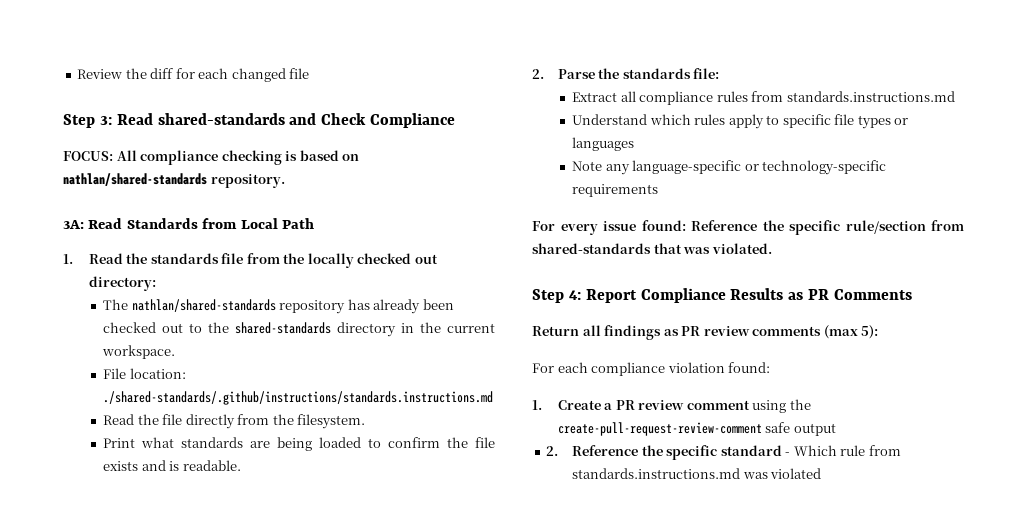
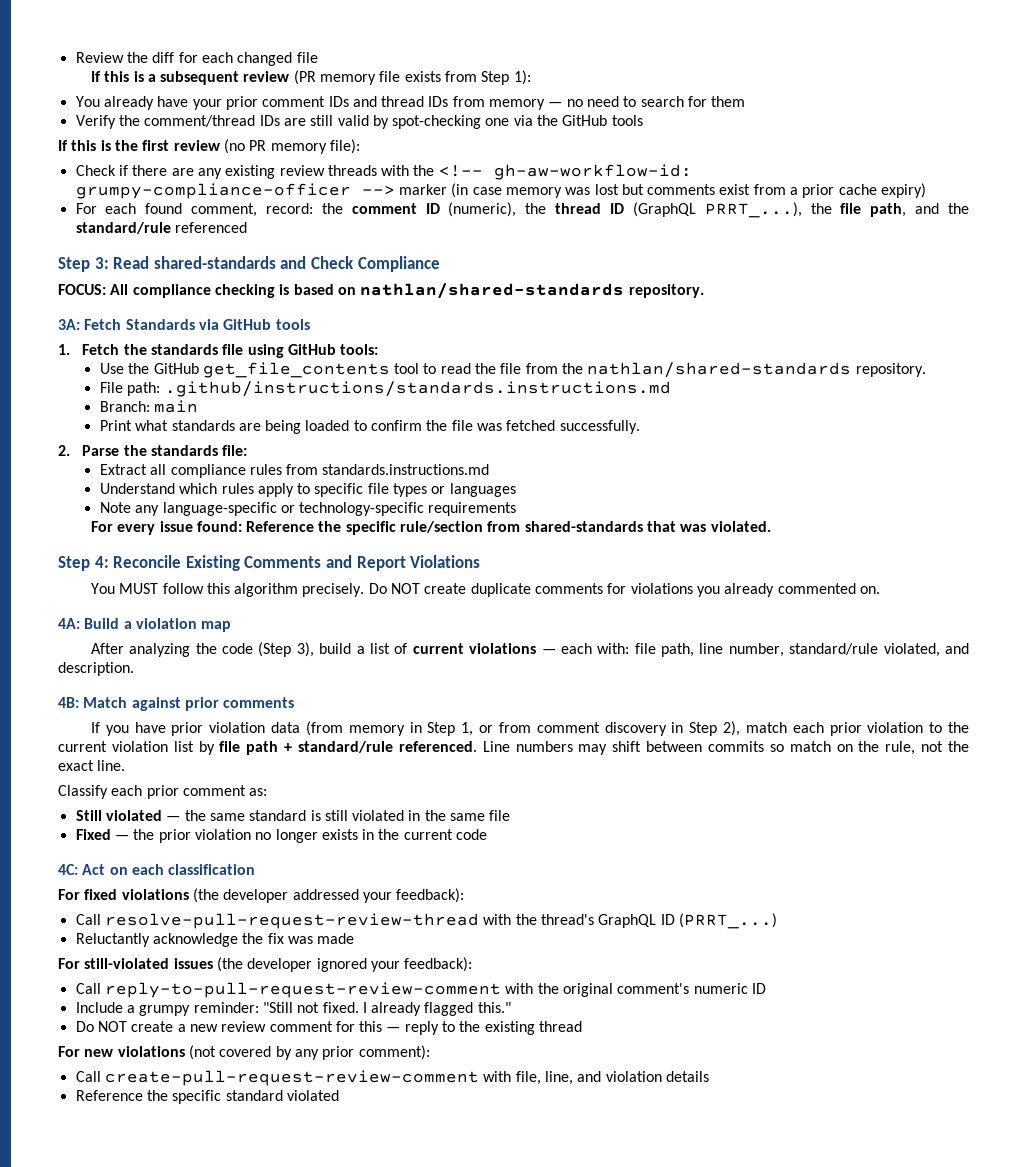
+ If this is a subsequent review (PR memory file exists from Step 1):
+ You already have your prior comment IDs and thread IDs from memory — no need to search for them
+ Verify the comment/thread IDs are still valid by spot-checking one via the GitHub tools
+ If this is the first review (no PR memory file):
+ Check if there are any existing review threads with the <!-- gh-aw-workflow-id: grumpy-compliance-officer --> marker (in case memory was lost but comments exist from a prior cache expiry)
+ For each found comment, record: the comment ID (numeric), the thread ID (GraphQL PRRT_...), the file path, and the standard/rule referenced
- 3A: Read Standards from Local Path
- 1. Read the standards file from the locally checked out directory:
- The nathlan/shared-standards repository has already been checked out to the shared-standards directory in the current workspace.
- File location: ./shared-standards/.github/instructions/standards.instructions.md
- Read the file directly from the filesystem.
+ 3A: Fetch Standards via GitHub tools
+ 1. Fetch the standards file using GitHub tools:
+ Use the GitHub get_file_contents tool to read the file from the nathlan/shared-standards repository.
+ File path: .github/instructions/standards.instructions.md
+ Branch: main
- Print what standards are being loaded to confirm the file exists and is readable.
+ Print what standards are being loaded to confirm the file was fetched successfully.
- Step 4: Report Compliance Results as PR Comments
- Return all findings as PR review comments (max 5):
- For each compliance violation found:
- 1. Create a PR review comment using the create-pull-request-review-comment safe output
- 2. Reference the specific standard - Which rule from standards.instructions.md was violated
+ Step 4: Reconcile Existing Comments and Report Violations
+ You MUST follow this algorithm precisely. Do NOT create duplicate comments for violations you already commented on.
+ 4A: Build a violation map
+ After analyzing the code (Step 3), build a list of current violations — each with: file path, line number, standard/rule violated, and description.
+ 4B: Match against prior comments
+ If you have prior violation data (from memory in Step 1, or from comment discovery in Step 2), match each prior violation to the current violation list by file path + standard/rule referenced. Line numbers may shift between commits so match on the rule, not the exact line.
+ Classify each prior comment as:
+ Still violated — the same standard is still violated in the same file
+ Fixed — the prior violation no longer exists in the current code
+ 4C: Act on each classification
+ For fixed violations (the developer addressed your feedback):
+ Call resolve-pull-request-review-thread with the thread's GraphQL ID (PRRT_...)
+ Reluctantly acknowledge the fix was made
+ For still-violated issues (the developer ignored your feedback):
+ Call reply-to-pull-request-review-comment with the original comment's numeric ID
+ Include a grumpy reminder: "Still not fixed. I already flagged this."
+ Do NOT create a new review comment for this — reply to the existing thread
+ For new violations (not covered by any prior comment):
+ Call create-pull-request-review-comment with file, line, and violation details
+ Reference the specific standard violated

